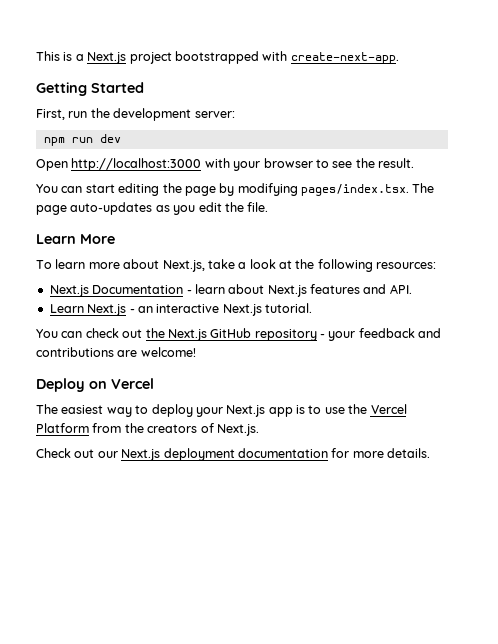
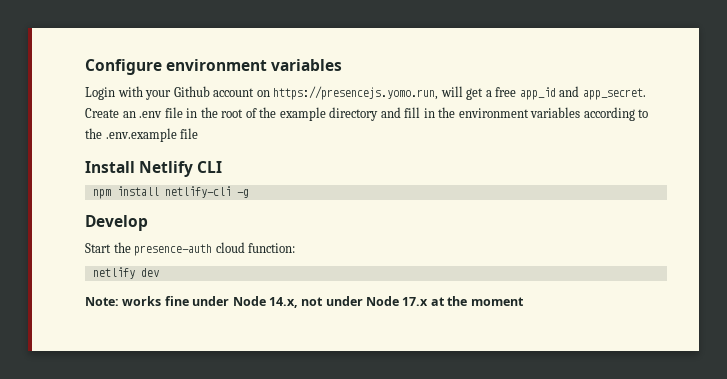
- This is a Next.js project bootstrapped with create-next-app.
- Getting Started
- First, run the development server:
- npm run dev
- Open http://localhost:3000 with your browser to see the result.
- You can start editing the page by modifying pages/index.tsx. The page auto-updates as you edit the file.
- Learn More
- To learn more about Next.js, take a look at the following resources:
- Next.js Documentation - learn about Next.js features and API.
- Learn Next.js - an interactive Next.js tutorial.
- You can check out the Next.js GitHub repository - your feedback and contributions are welcome!
- Deploy on Vercel
- The easiest way to deploy your Next.js app is to use the Vercel Platform from the creators of Next.js.
- Check out our Next.js deployment documentation for more details.
+ Configure environment variables
+ Login with your Github account on https://presencejs.yomo.run, will get a free app_id and app_secret. Create an .env file in the root of the example directory and fill in the environment variables according to the .env.example file
+ Install Netlify CLI
+ npm install netlify-cli -g
+ Develop
+ Start the presence-auth cloud function:
+ netlify dev
+ Note: works fine under Node 14.x, not under Node 17.x at the moment

